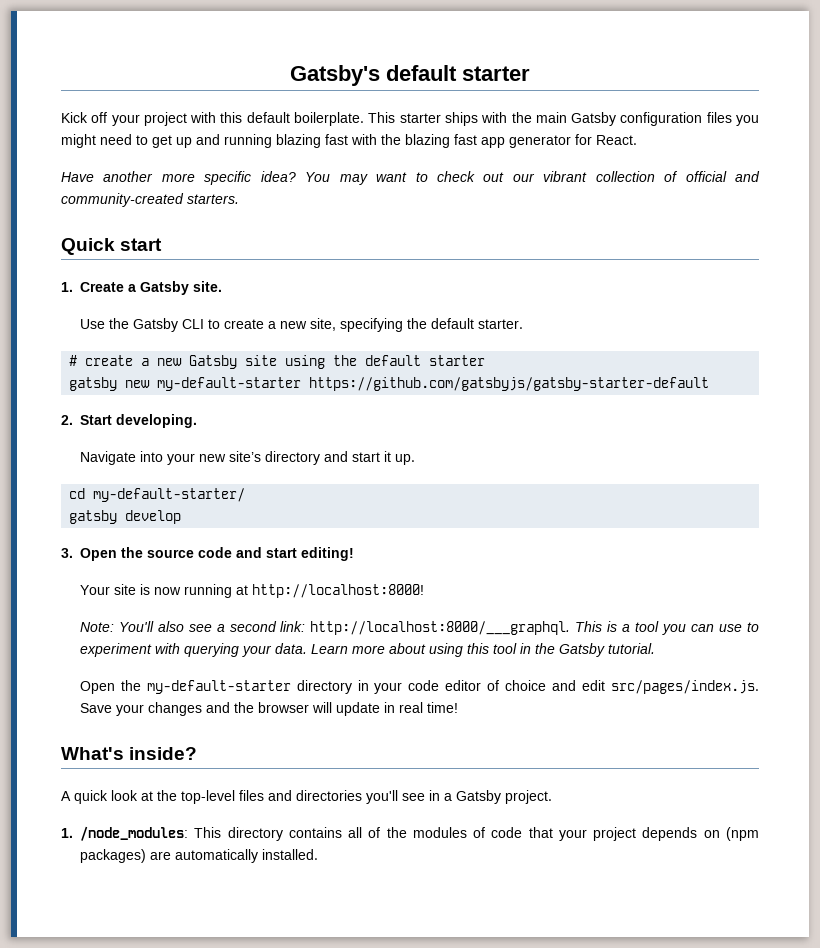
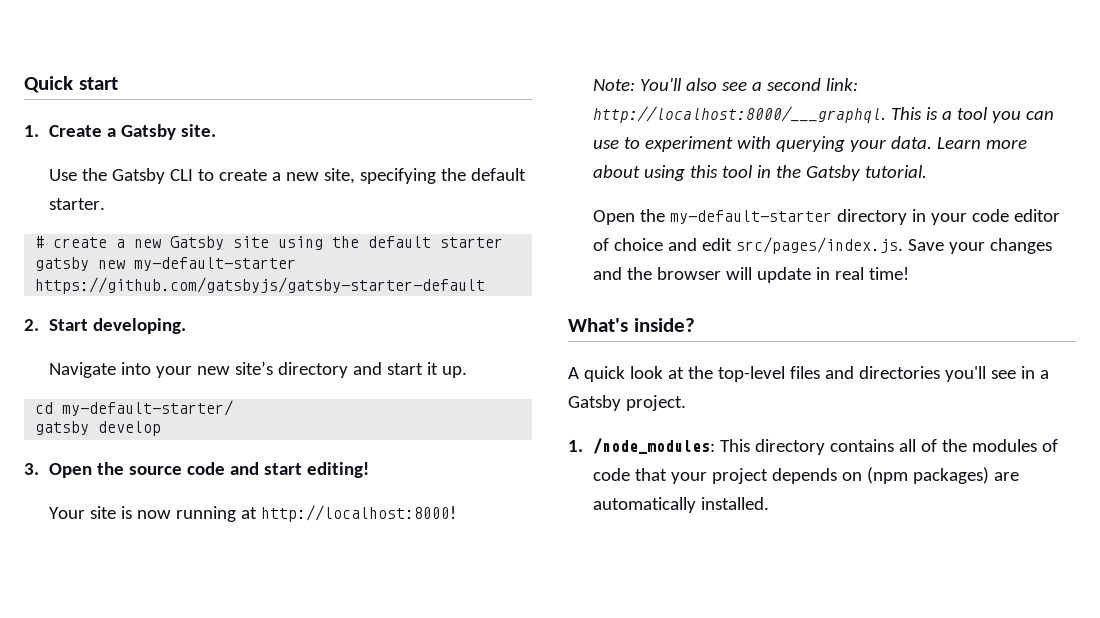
- Gatsby's default starter
- Kick off your project with this default boilerplate. This starter ships with the main Gatsby configuration files you might need to get up and running blazing fast with the blazing fast app generator for React.
- Have another more specific idea? You may want to check out our vibrant collection of official and community-created starters.

